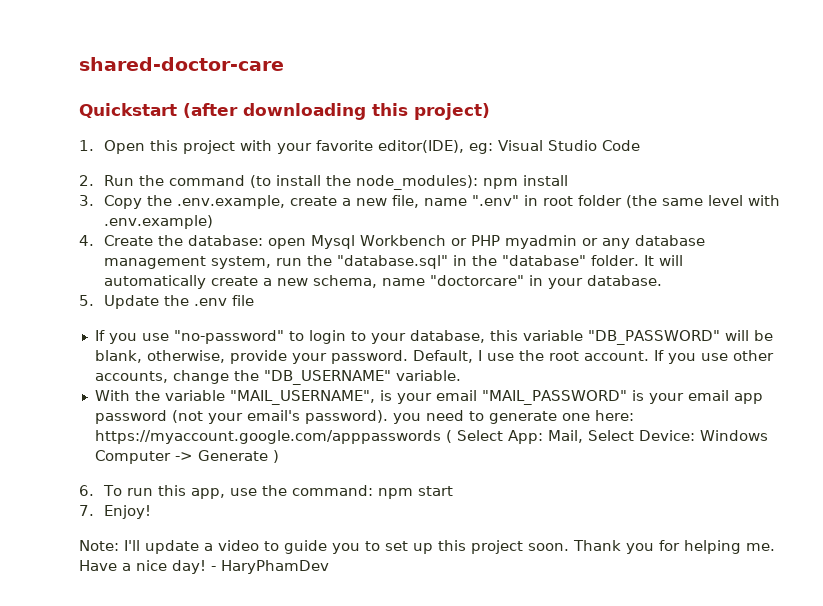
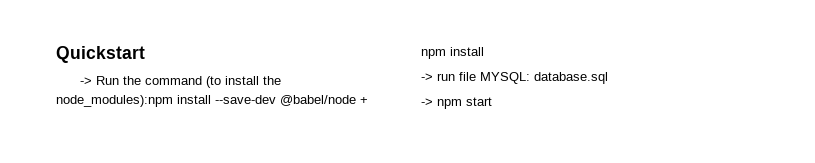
- shared-doctor-care
- Quickstart (after downloading this project)
- 1. Open this project with your favorite editor(IDE), eg: Visual Studio Code
- 2. Run the command (to install the node_modules): npm install
- 3. Copy the .env.example, create a new file, name ".env" in root folder (the same level with .env.example)
- 4. Create the database: open Mysql Workbench or PHP myadmin or any database management system, run the "database.sql" in the "database" folder. It will automatically create a new schema, name "doctorcare" in your database.
- 5. Update the .env file
- If you use "no-password" to login to your database, this variable "DB_PASSWORD" will be blank, otherwise, provide your password. Default, I use the root account. If you use other accounts, change the "DB_USERNAME" variable.
- With the variable "MAIL_USERNAME", is your email "MAIL_PASSWORD" is your email app password (not your email's password). you need to generate one here: https://myaccount.google.com/apppasswords ( Select App: Mail, Select Device: Windows Computer -> Generate )
- 6. To run this app, use the command: npm start
- 7. Enjoy!
- Note: I'll update a video to guide you to set up this project soon. Thank you for helping me. Have a nice day! - HaryPhamDev
+ Quickstart
+ -> Run the command (to install the node_modules):npm install --save-dev @babel/node + npm install
+ -> run file MYSQL: database.sql
+ -> npm start

